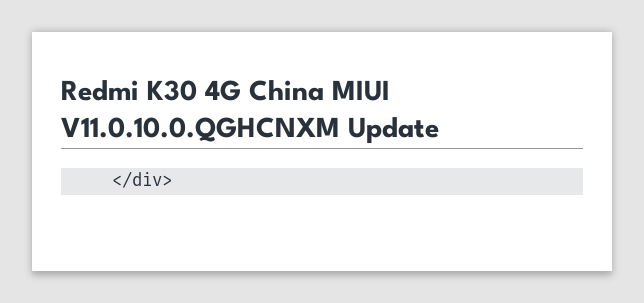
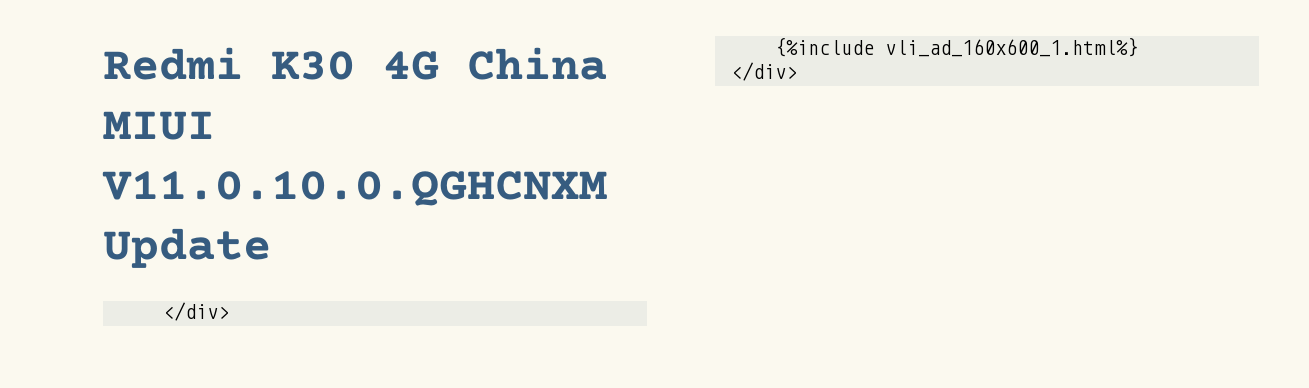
+ {%include vli_ad_160x600_1.html%}
+ </div>

